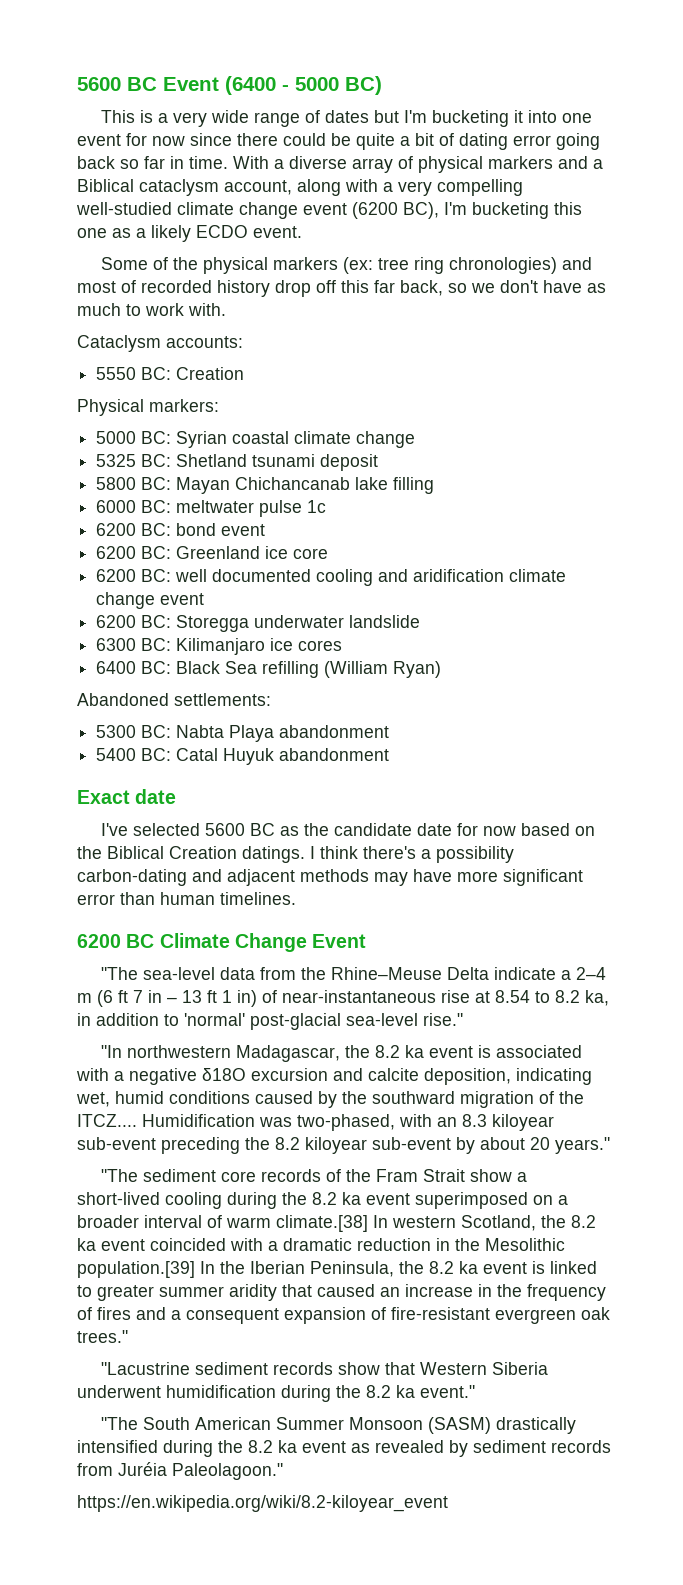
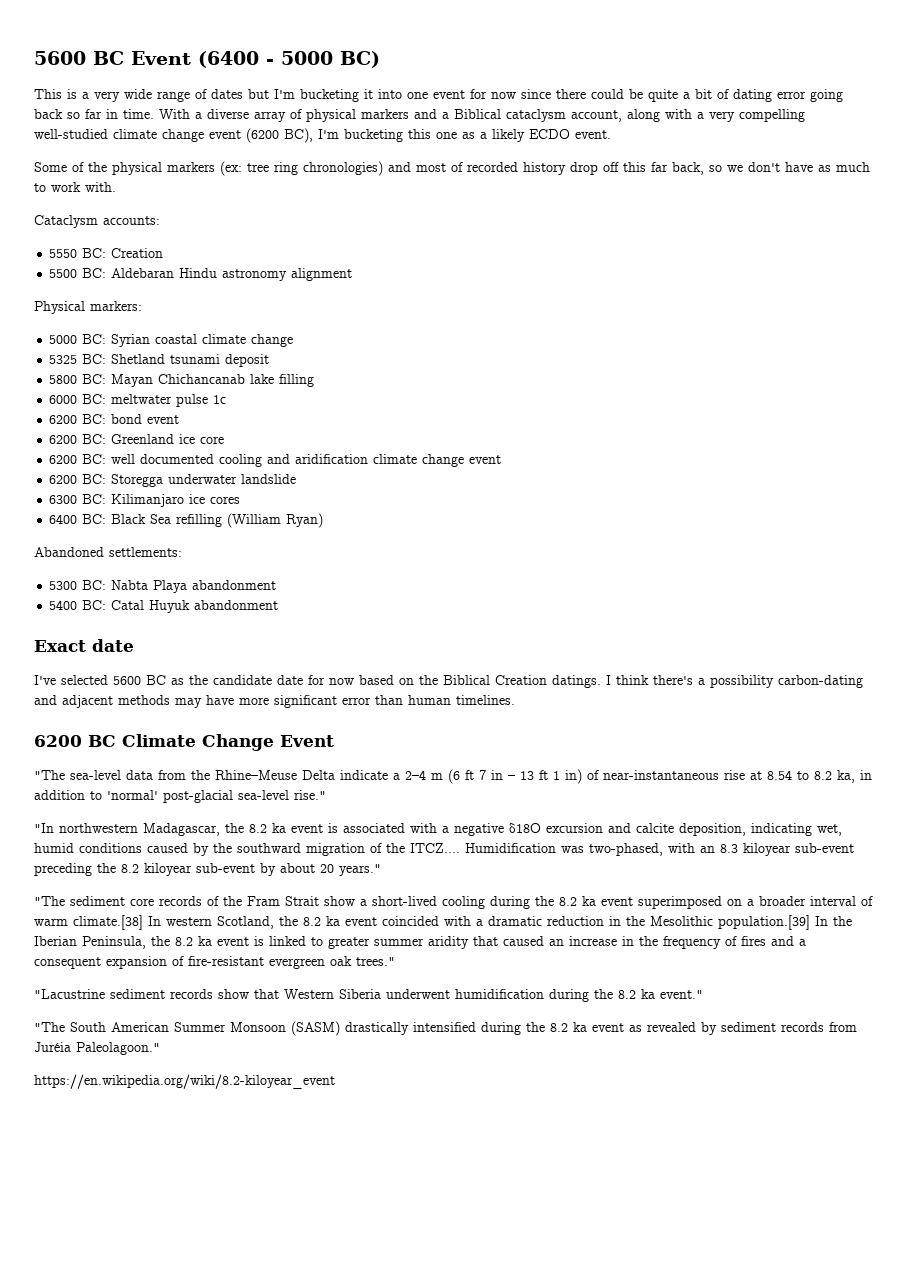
+ 5500 BC: Aldebaran Hindu astronomy alignment

